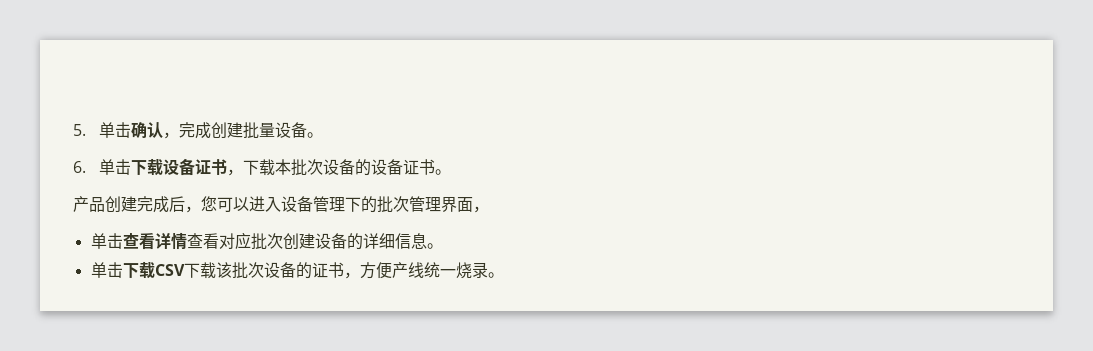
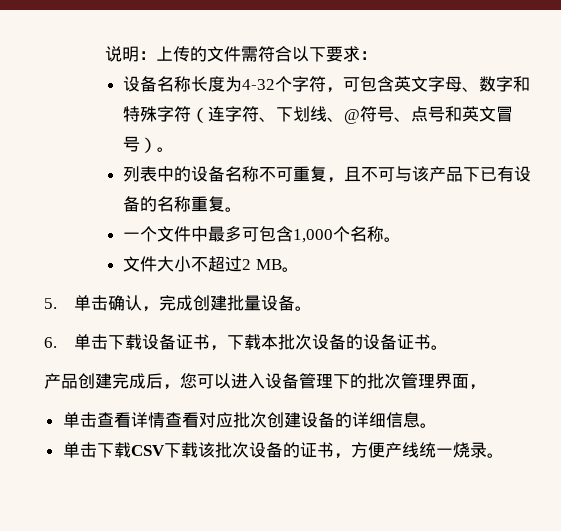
+ 说明：上传的文件需符合以下要求：
+ 设备名称长度为4-32个字符，可包含英文字母、数字和特殊字符（连字符、下划线、@符号、点号和英文冒号）。
+ 列表中的设备名称不可重复，且不可与该产品下已有设备的名称重复。
+ 一个文件中最多可包含1,000个名称。
+ 文件大小不超过2 MB。

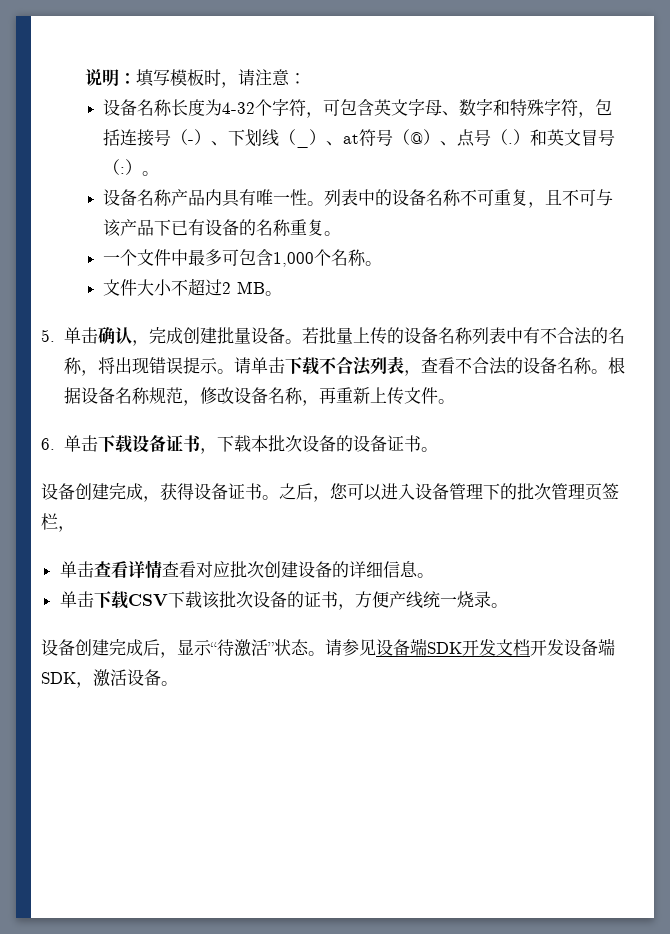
- 说明：上传的文件需符合以下要求：
+ 说明：填写模板时，请注意：
- 设备名称长度为4-32个字符，可包含英文字母、数字和特殊字符（连字符、下划线、@符号、点号和英文冒号）。
+ 设备名称长度为4-32个字符，可包含英文字母、数字和特殊字符，包括连接号（-）、下划线（_）、at符号（@）、点号（.）和英文冒号（:）。
+ 设备名称产品内具有唯一性。
+ 若批量上传的设备名称列表中有不合法的名称，将出现错误提示。请单击下载不合法列表，查看不合法的设备名称。根据设备名称规范，修改设备名称，再重新上传文件。
- 产品创建完成后，您可以进入设备管理下的批次管理界面，
+ 设备创建完成，获得设备证书。之后，您可以进入设备管理下的批次管理页签栏，
+ 设备创建完成后，显示“待激活”状态。请参见设备端SDK开发文档开发设备端SDK，激活设备。

